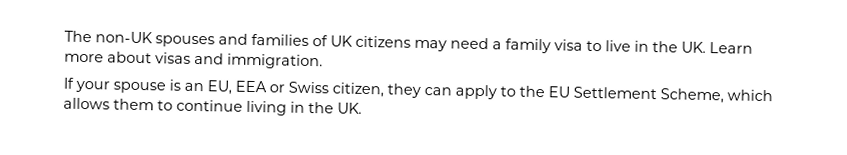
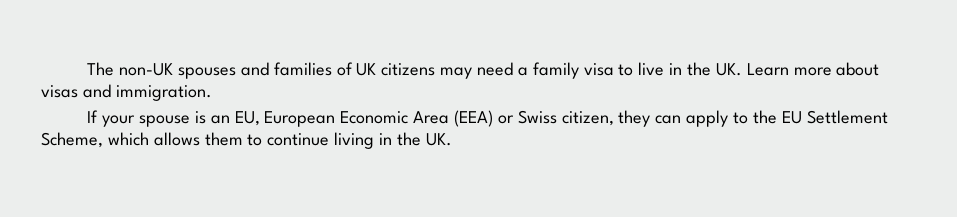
- If your spouse is an EU, EEA or Swiss citizen, they can apply to the EU Settlement Scheme, which allows them to continue living in the UK.
+ If your spouse is an EU, European Economic Area (EEA) or Swiss citizen, they can apply to the EU Settlement Scheme, which allows them to continue living in the UK.

